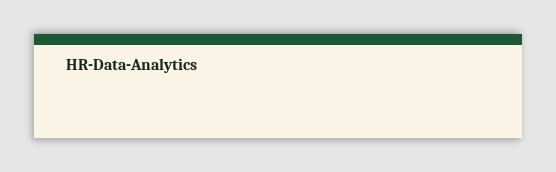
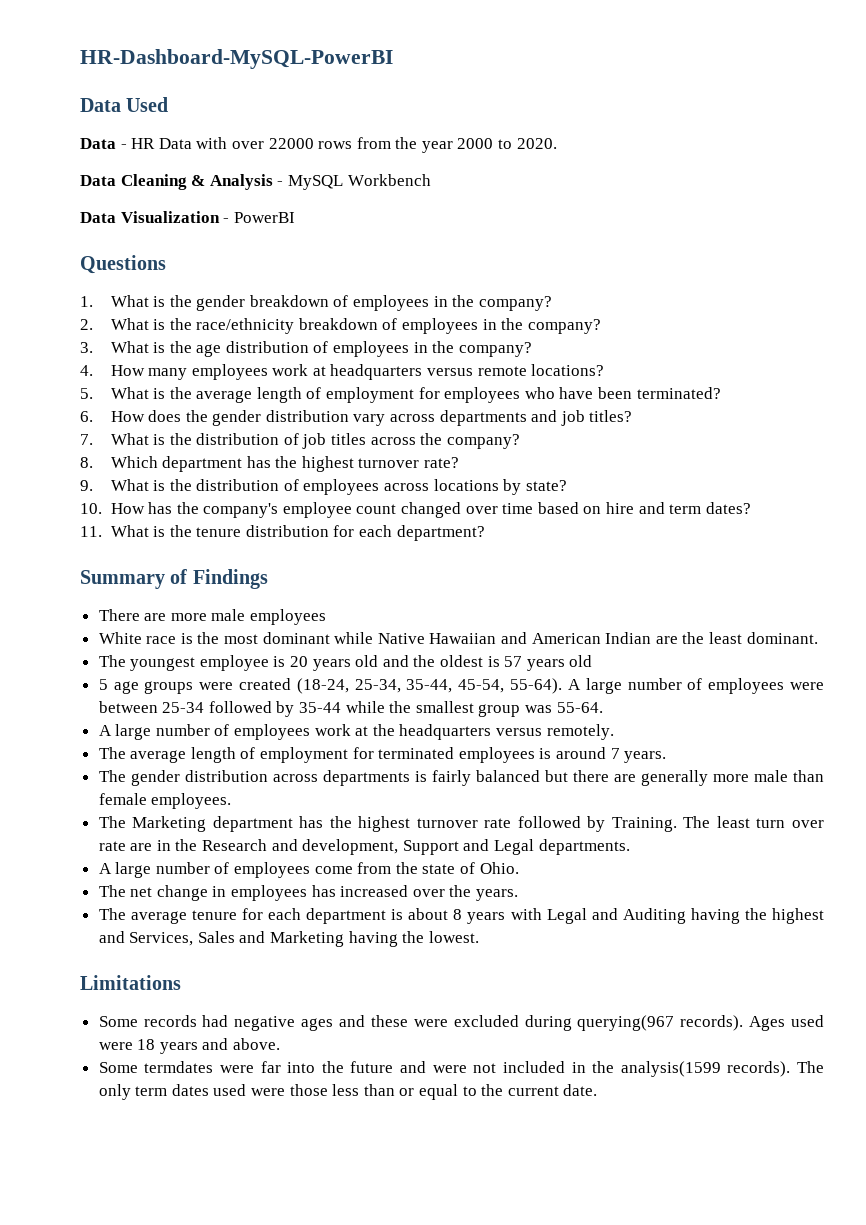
- HR-Data-Analytics
+ HR-Dashboard-MySQL-PowerBI
+ Data Used
+ Data - HR Data with over 22000 rows from the year 2000 to 2020.
+ Data Cleaning & Analysis - MySQL Workbench
+ Data Visualization - PowerBI
+ Questions
+ 1. What is the gender breakdown of employees in the company?
+ 2. What is the race/ethnicity breakdown of employees in the company?
+ 3. What is the age distribution of employees in the company?
+ 4. How many employees work at headquarters versus remote locations?
+ 5. What is the average length of employment for employees who have been terminated?
+ 6. How does the gender distribution vary across departments and job titles?
+ 7. What is the distribution of job titles across the company?
+ 8. Which department has the highest turnover rate?
+ 9. What is the distribution of employees across locations by state?
+ 10. How has the company's employee count changed over time based on hire and term dates?
+ 11. What is the tenure distribution for each department?
+ Summary of Findings
+ There are more male employees
+ White race is the most dominant while Native Hawaiian and American Indian are the least dominant.
+ The youngest employee is 20 years old and the oldest is 57 years old
+ 5 age groups were created (18-24, 25-34, 35-44, 45-54, 55-64). A large number of employees were between 25-34 followed by 35-44 while the smallest group was 55-64.
+ A large number of employees work at the headquarters versus remotely.
+ The average length of employment for terminated employees is around 7 years.
+ The gender distribution across departments is fairly balanced but there are generally more male than female employees.
+ The Marketing department has the highest turnover rate followed by Training. The least turn over rate are in the Research and development, Support and Legal departments.
+ A large number of employees come from the state of Ohio.
+ The net change in employees has increased over the years.
+ The average tenure for each department is about 8 years with Legal and Auditing having the highest and Services, Sales and Marketing having the lowest.
+ Limitations
+ Some records had negative ages and these were excluded during querying(967 records). Ages used were 18 years and above.
+ Some termdates were far into the future and were not included in the analysis(1599 records). The only term dates used were those less than or equal to the current date.

